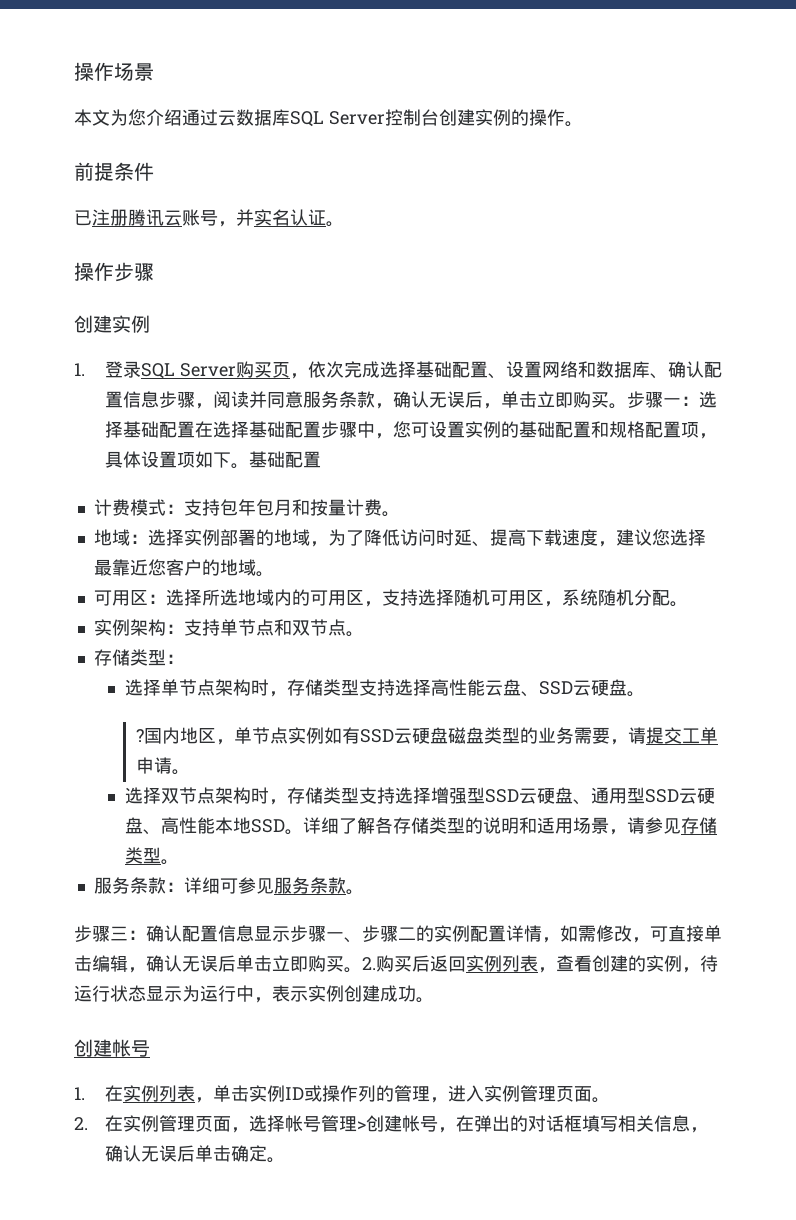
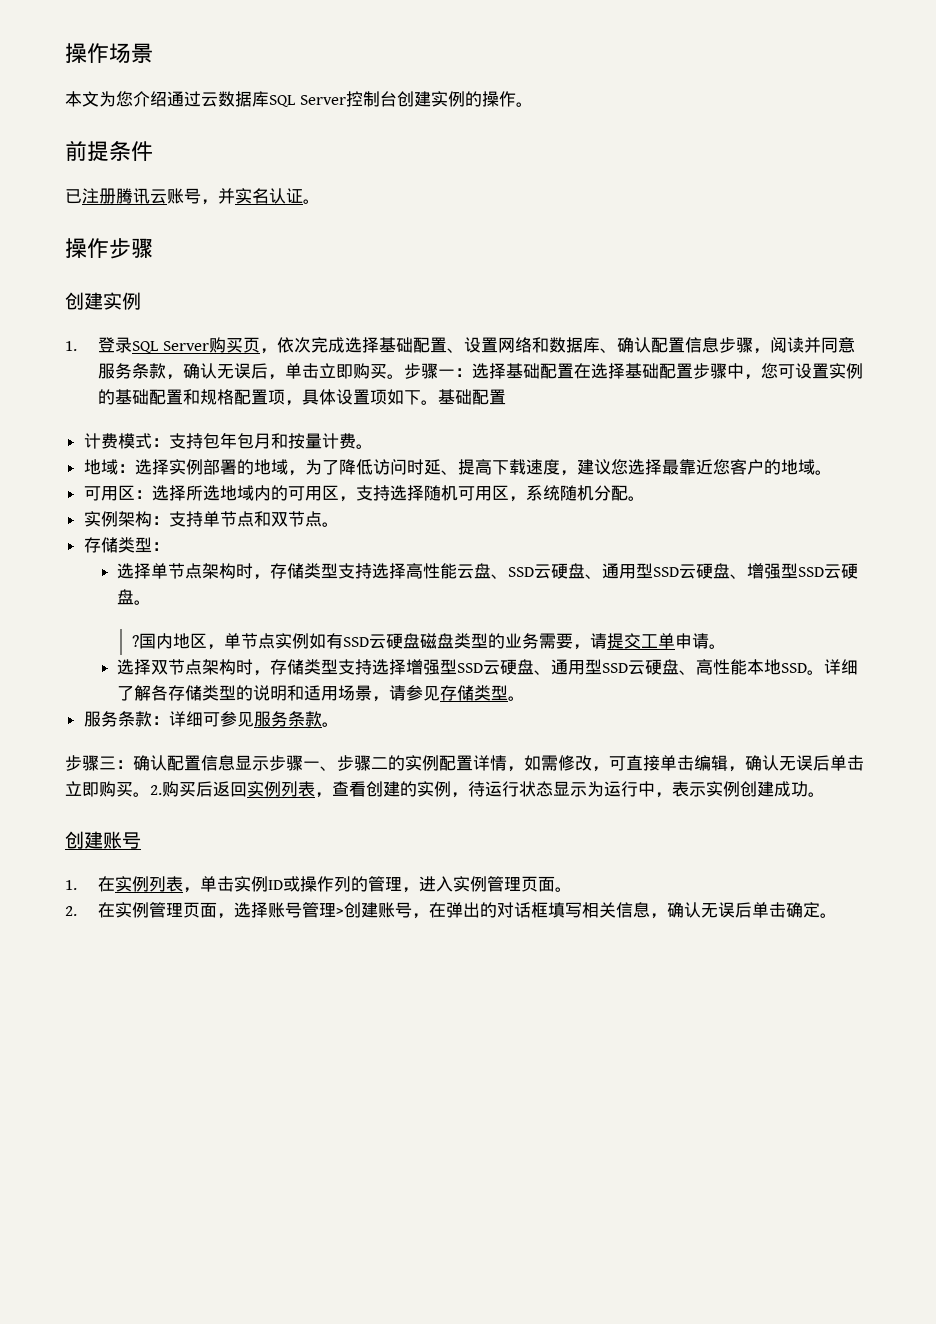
- 选择单节点架构时，存储类型支持选择高性能云盘、SSD云硬盘。
+ 选择单节点架构时，存储类型支持选择高性能云盘、SSD云硬盘、通用型SSD云硬盘、增强型SSD云硬盘。
  2.购买后返回实例列表，查看创建的实例，待运行状态显示为运行中，表示实例创建成功。
- 创建帐号
+ 创建账号
- 2.在实例管理页面，选择帐号管理>创建帐号，在弹出的对话框填写相关信息，确认无误后单击确定。
+ 2.在实例管理页面，选择账号管理>创建账号，在弹出的对话框填写相关信息，确认无误后单击确定。

